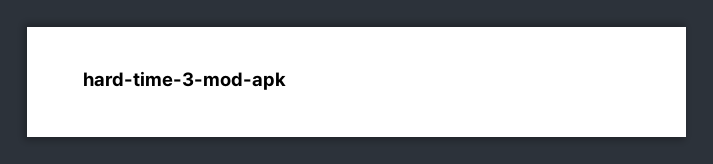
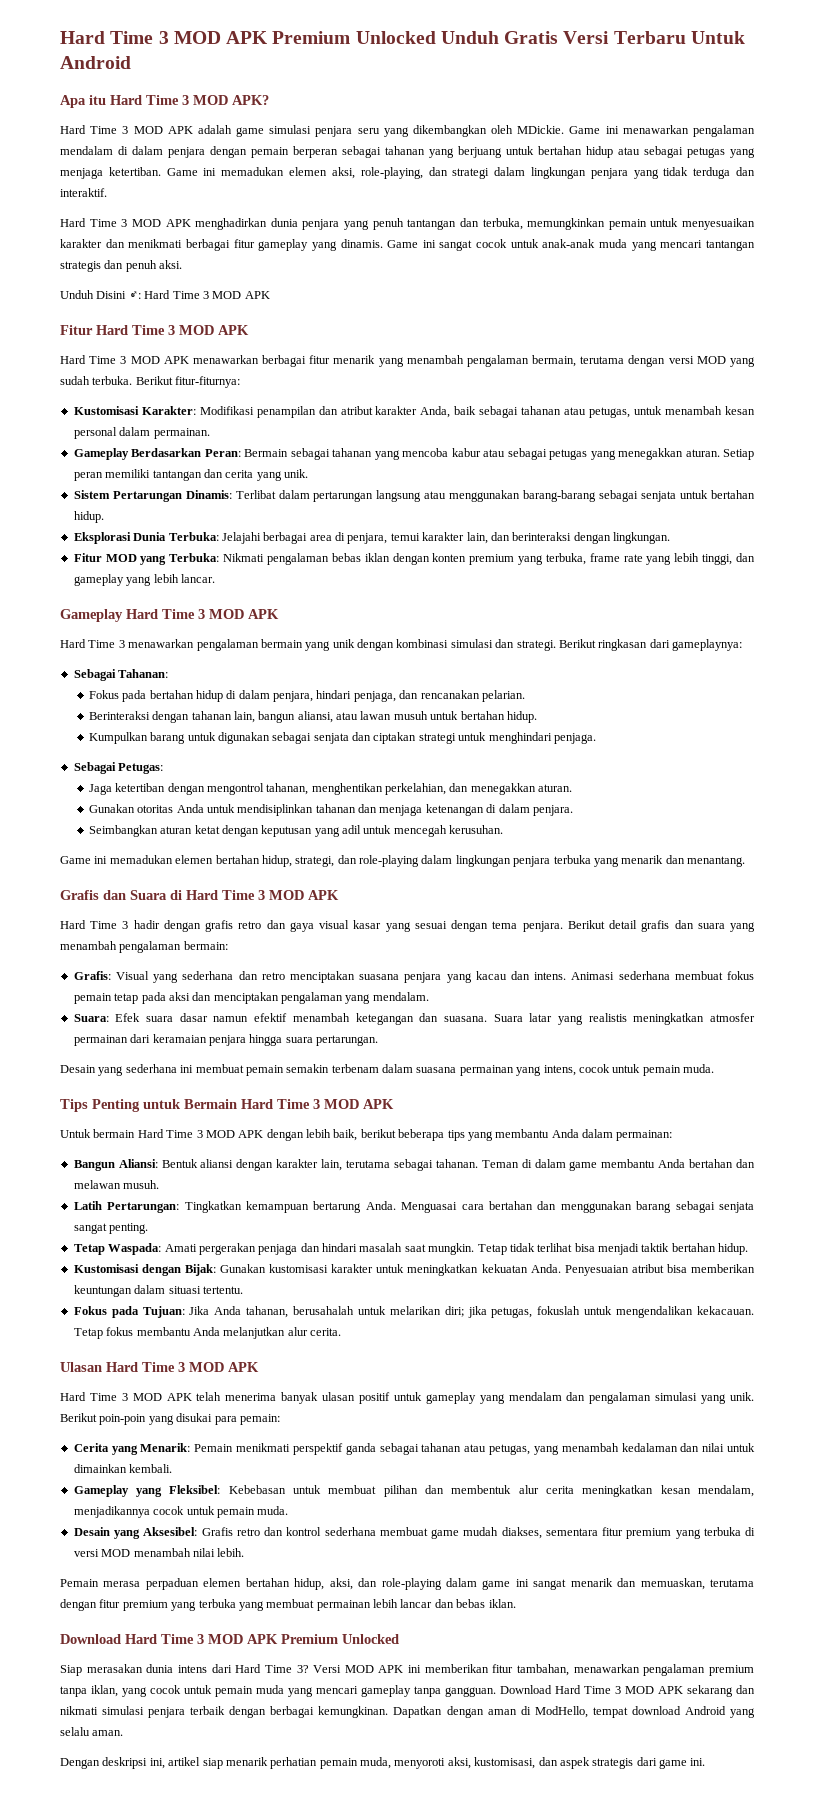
- hard-time-3-mod-apk
+ Hard Time 3 MOD APK Premium Unlocked Unduh Gratis Versi Terbaru Untuk Android
+ Apa itu Hard Time 3 MOD APK?
+ Hard Time 3 MOD APK adalah game simulasi penjara seru yang dikembangkan oleh MDickie. Game ini menawarkan pengalaman mendalam di dalam penjara dengan pemain berperan sebagai tahanan yang berjuang untuk bertahan hidup atau sebagai petugas yang menjaga ketertiban. Game ini memadukan elemen aksi, role-playing, dan strategi dalam lingkungan penjara yang tidak terduga dan interaktif.
+ Hard Time 3 MOD APK menghadirkan dunia penjara yang penuh tantangan dan terbuka, memungkinkan pemain untuk menyesuaikan karakter dan menikmati berbagai fitur gameplay yang dinamis. Game ini sangat cocok untuk anak-anak muda yang mencari tantangan strategis dan penuh aksi.
+ Unduh Disini ♂: Hard Time 3 MOD APK
+ Fitur Hard Time 3 MOD APK
+ Hard Time 3 MOD APK menawarkan berbagai fitur menarik yang menambah pengalaman bermain, terutama dengan versi MOD yang sudah terbuka. Berikut fitur-fiturnya:
+ Kustomisasi Karakter: Modifikasi penampilan dan atribut karakter Anda, baik sebagai tahanan atau petugas, untuk menambah kesan personal dalam permainan.
+ Gameplay Berdasarkan Peran: Bermain sebagai tahanan yang mencoba kabur atau sebagai petugas yang menegakkan aturan. Setiap peran memiliki tantangan dan cerita yang unik.
+ Sistem Pertarungan Dinamis: Terlibat dalam pertarungan langsung atau menggunakan barang-barang sebagai senjata untuk bertahan hidup.
+ Eksplorasi Dunia Terbuka: Jelajahi berbagai area di penjara, temui karakter lain, dan berinteraksi dengan lingkungan.
+ Fitur MOD yang Terbuka: Nikmati pengalaman bebas iklan dengan konten premium yang terbuka, frame rate yang lebih tinggi, dan gameplay yang lebih lancar.
+ Gameplay Hard Time 3 MOD APK
+ Hard Time 3 menawarkan pengalaman bermain yang unik dengan kombinasi simulasi dan strategi. Berikut ringkasan dari gameplaynya:
+ Sebagai Tahanan:
+ Fokus pada bertahan hidup di dalam penjara, hindari penjaga, dan rencanakan pelarian.
+ Berinteraksi dengan tahanan lain, bangun aliansi, atau lawan musuh untuk bertahan hidup.
+ Kumpulkan barang untuk digunakan sebagai senjata dan ciptakan strategi untuk menghindari penjaga.
+ Sebagai Petugas:
+ Jaga ketertiban dengan mengontrol tahanan, menghentikan perkelahian, dan menegakkan aturan.
+ Gunakan otoritas Anda untuk mendisiplinkan tahanan dan menjaga ketenangan di dalam penjara.
+ Seimbangkan aturan ketat dengan keputusan yang adil untuk mencegah kerusuhan.
+ Game ini memadukan elemen bertahan hidup, strategi, dan role-playing dalam lingkungan penjara terbuka yang menarik dan menantang.
+ Grafis dan Suara di Hard Time 3 MOD APK
+ Hard Time 3 hadir dengan grafis retro dan gaya visual kasar yang sesuai dengan tema penjara. Berikut detail grafis dan suara yang menambah pengalaman bermain:
+ Grafis: Visual yang sederhana dan retro menciptakan suasana penjara yang kacau dan intens. Animasi sederhana membuat fokus pemain tetap pada aksi dan menciptakan pengalaman yang mendalam.
+ Suara: Efek suara dasar namun efektif menambah ketegangan dan suasana. Suara latar yang realistis meningkatkan atmosfer permainan dari keramaian penjara hingga suara pertarungan.
+ Desain yang sederhana ini membuat pemain semakin terbenam dalam suasana permainan yang intens, cocok untuk pemain muda.
+ Tips Penting untuk Bermain Hard Time 3 MOD APK
+ Untuk bermain Hard Time 3 MOD APK dengan lebih baik, berikut beberapa tips yang membantu Anda dalam permainan:
+ Bangun Aliansi: Bentuk aliansi dengan karakter lain, terutama sebagai tahanan. Teman di dalam game membantu Anda bertahan dan melawan musuh.
+ Latih Pertarungan: Tingkatkan kemampuan bertarung Anda. Menguasai cara bertahan dan menggunakan barang sebagai senjata sangat penting.
+ Tetap Waspada: Amati pergerakan penjaga dan hindari masalah saat mungkin. Tetap tidak terlihat bisa menjadi taktik bertahan hidup.
+ Kustomisasi dengan Bijak: Gunakan kustomisasi karakter untuk meningkatkan kekuatan Anda. Penyesuaian atribut bisa memberikan keuntungan dalam situasi tertentu.
+ Fokus pada Tujuan: Jika Anda tahanan, berusahalah untuk melarikan diri; jika petugas, fokuslah untuk mengendalikan kekacauan. Tetap fokus membantu Anda melanjutkan alur cerita.
+ Ulasan Hard Time 3 MOD APK
+ Hard Time 3 MOD APK telah menerima banyak ulasan positif untuk gameplay yang mendalam dan pengalaman simulasi yang unik. Berikut poin-poin yang disukai para pemain:
+ Cerita yang Menarik: Pemain menikmati perspektif ganda sebagai tahanan atau petugas, yang menambah kedalaman dan nilai untuk dimainkan kembali.
+ Gameplay yang Fleksibel: Kebebasan untuk membuat pilihan dan membentuk alur cerita meningkatkan kesan mendalam, menjadikannya cocok untuk pemain muda.
+ Desain yang Aksesibel: Grafis retro dan kontrol sederhana membuat game mudah diakses, sementara fitur premium yang terbuka di versi MOD menambah nilai lebih.
+ Pemain merasa perpaduan elemen bertahan hidup, aksi, dan role-playing dalam game ini sangat menarik dan memuaskan, terutama dengan fitur premium yang terbuka yang membuat permainan lebih lancar dan bebas iklan.
+ Download Hard Time 3 MOD APK Premium Unlocked
+ Siap merasakan dunia intens dari Hard Time 3? Versi MOD APK ini memberikan fitur tambahan, menawarkan pengalaman premium tanpa iklan, yang cocok untuk pemain muda yang mencari gameplay tanpa gangguan. Download Hard Time 3 MOD APK sekarang dan nikmati simulasi penjara terbaik dengan berbagai kemungkinan. Dapatkan dengan aman di ModHello, tempat download Android yang selalu aman.
+ Dengan deskripsi ini, artikel siap menarik perhatian pemain muda, menyoroti aksi, kustomisasi, dan aspek strategis dari game ini.

